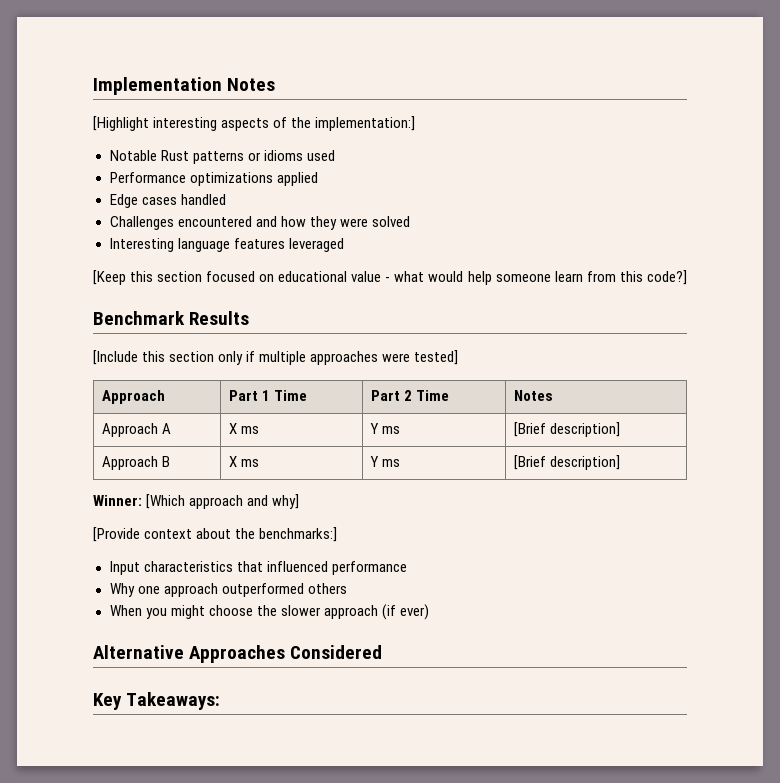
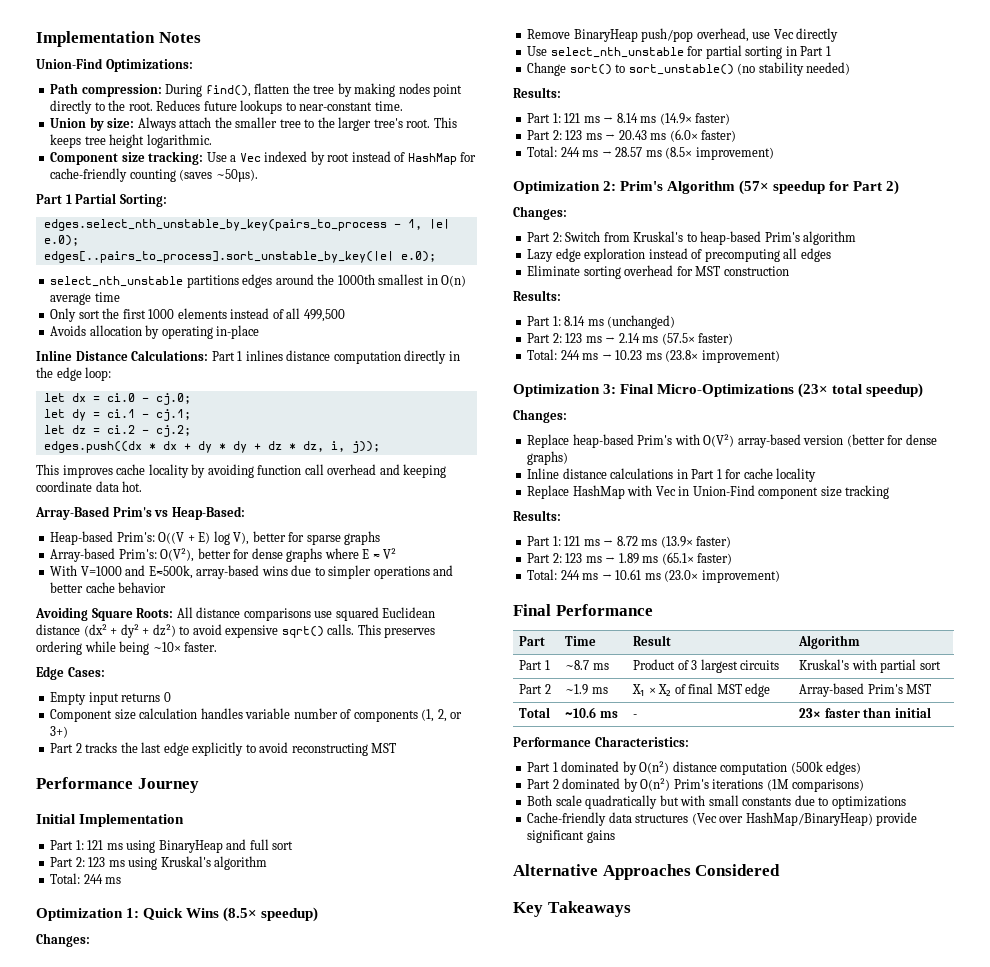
- [Highlight interesting aspects of the implementation:]
- Notable Rust patterns or idioms used
- Performance optimizations applied
- Edge cases handled
- Challenges encountered and how they were solved
- Interesting language features leveraged
- [Keep this section focused on educational value - what would help someone learn from this code?]
- Benchmark Results
- [Include this section only if multiple approaches were tested]
- Approach | Part 1 Time | Part 2 Time | Notes
- Approach A | X ms | Y ms | [Brief description]
- Approach B | X ms | Y ms | [Brief description]
- Winner: [Which approach and why]
- [Provide context about the benchmarks:]
- Input characteristics that influenced performance
- Why one approach outperformed others
- When you might choose the slower approach (if ever)
+ Union-Find Optimizations:
+ Path compression: During find(), flatten the tree by making nodes point directly to the root. Reduces future lookups to near-constant time.
+ Union by size: Always attach the smaller tree to the larger tree's root. This keeps tree height logarithmic.
+ Component size tracking: Use a Vec indexed by root instead of HashMap for cache-friendly counting (saves ~50µs).
+ Part 1 Partial Sorting:
+ edges.select_nth_unstable_by_key(pairs_to_process - 1, |e| e.0);
+ edges[..pairs_to_process].sort_unstable_by_key(|e| e.0);
+ select_nth_unstable partitions edges around the 1000th smallest in O(n) average time
+ Only sort the first 1000 elements instead of all 499,500
+ Avoids allocation by operating in-place
+ Inline Distance Calculations: Part 1 inlines distance computation directly in the edge loop:
+ let dx = ci.0 - cj.0;
+ let dy = ci.1 - cj.1;
+ let dz = ci.2 - cj.2;
+ edges.push((dx * dx + dy * dy + dz * dz, i, j));
+ This improves cache locality by avoiding function call overhead and keeping coordinate data hot.
+ Array-Based Prim's vs Heap-Based:
+ Heap-based Prim's: O((V + E) log V), better for sparse graphs
+ Array-based Prim's: O(V²), better for dense graphs where E ≈ V²
+ With V=1000 and E≈500k, array-based wins due to simpler operations and better cache behavior
+ Avoiding Square Roots: All distance comparisons use squared Euclidean distance (dx² + dy² + dz²) to avoid expensive sqrt() calls. This preserves ordering while being ~10× faster.
+ Edge Cases:
+ Empty input returns 0
+ Component size calculation handles variable number of components (1, 2, or 3+)
+ Part 2 tracks the last edge explicitly to avoid reconstructing MST
+ Performance Journey
+ Initial Implementation
+ Part 1: 121 ms using BinaryHeap and full sort
+ Part 2: 123 ms using Kruskal's algorithm
+ Total: 244 ms
+ Optimization 1: Quick Wins (8.5× speedup)
+ Changes:
+ Remove BinaryHeap push/pop overhead, use Vec directly
+ Use select_nth_unstable for partial sorting in Part 1
+ Change sort() to sort_unstable() (no stability needed)
+ Results:
+ Part 1: 121 ms → 8.14 ms (14.9× faster)
+ Part 2: 123 ms → 20.43 ms (6.0× faster)
+ Total: 244 ms → 28.57 ms (8.5× improvement)
+ Optimization 2: Prim's Algorithm (57× speedup for Part 2)
+ Changes:
+ Part 2: Switch from Kruskal's to heap-based Prim's algorithm
+ Lazy edge exploration instead of precomputing all edges
+ Eliminate sorting overhead for MST construction
+ Results:
+ Part 1: 8.14 ms (unchanged)
+ Part 2: 123 ms → 2.14 ms (57.5× faster)
+ Total: 244 ms → 10.23 ms (23.8× improvement)
+ Optimization 3: Final Micro-Optimizations (23× total speedup)
+ Changes:
+ Replace heap-based Prim's with O(V²) array-based version (better for dense graphs)
+ Inline distance calculations in Part 1 for cache locality
+ Replace HashMap with Vec in Union-Find component size tracking
+ Results:
+ Part 1: 121 ms → 8.72 ms (13.9× faster)
+ Part 2: 123 ms → 1.89 ms (65.1× faster)
+ Total: 244 ms → 10.61 ms (23.0× improvement)
+ Final Performance
+ Part | Time | Result | Algorithm
+ Part 1 | ~8.7 ms | Product of 3 largest circuits | Kruskal's with partial sort
+ Part 2 | ~1.9 ms | X₁ × X₂ of final MST edge | Array-based Prim's MST
+ Total | ~10.6 ms | - | 23× faster than initial
+ Performance Characteristics:
+ Part 1 dominated by O(n²) distance computation (500k edges)
+ Part 2 dominated by O(n²) Prim's iterations (1M comparisons)
+ Both scale quadratically but with small constants due to optimizations
+ Cache-friendly data structures (Vec over HashMap/BinaryHeap) provide significant gains
- Key Takeaways:
+ Key Takeaways

